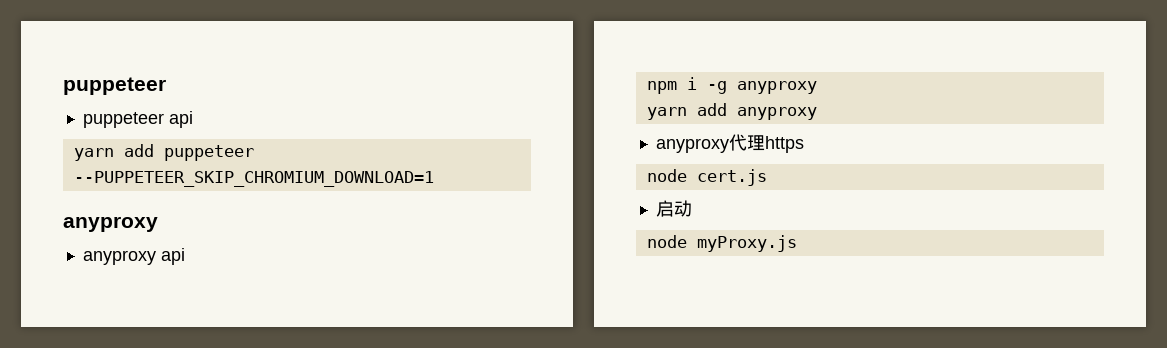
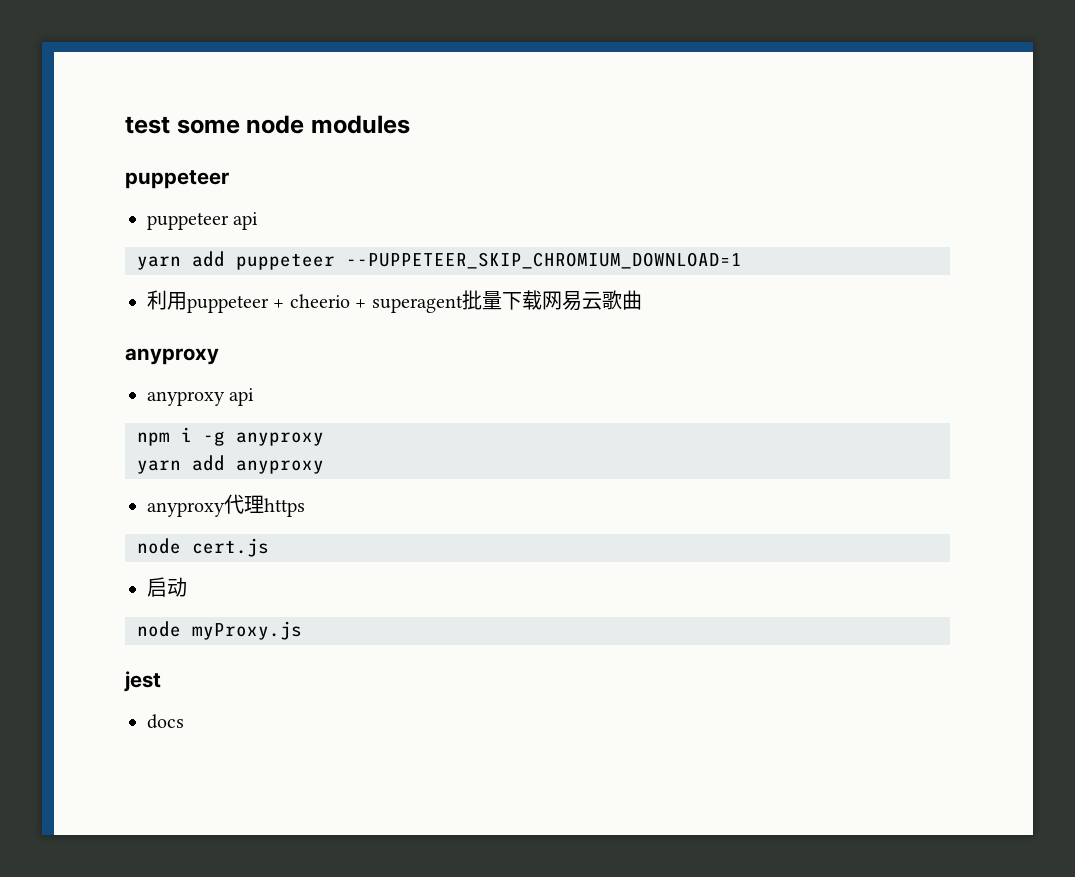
+ test some node modules
+ 利用puppeteer + cheerio + superagent批量下载网易云歌曲
+ jest
+ docs

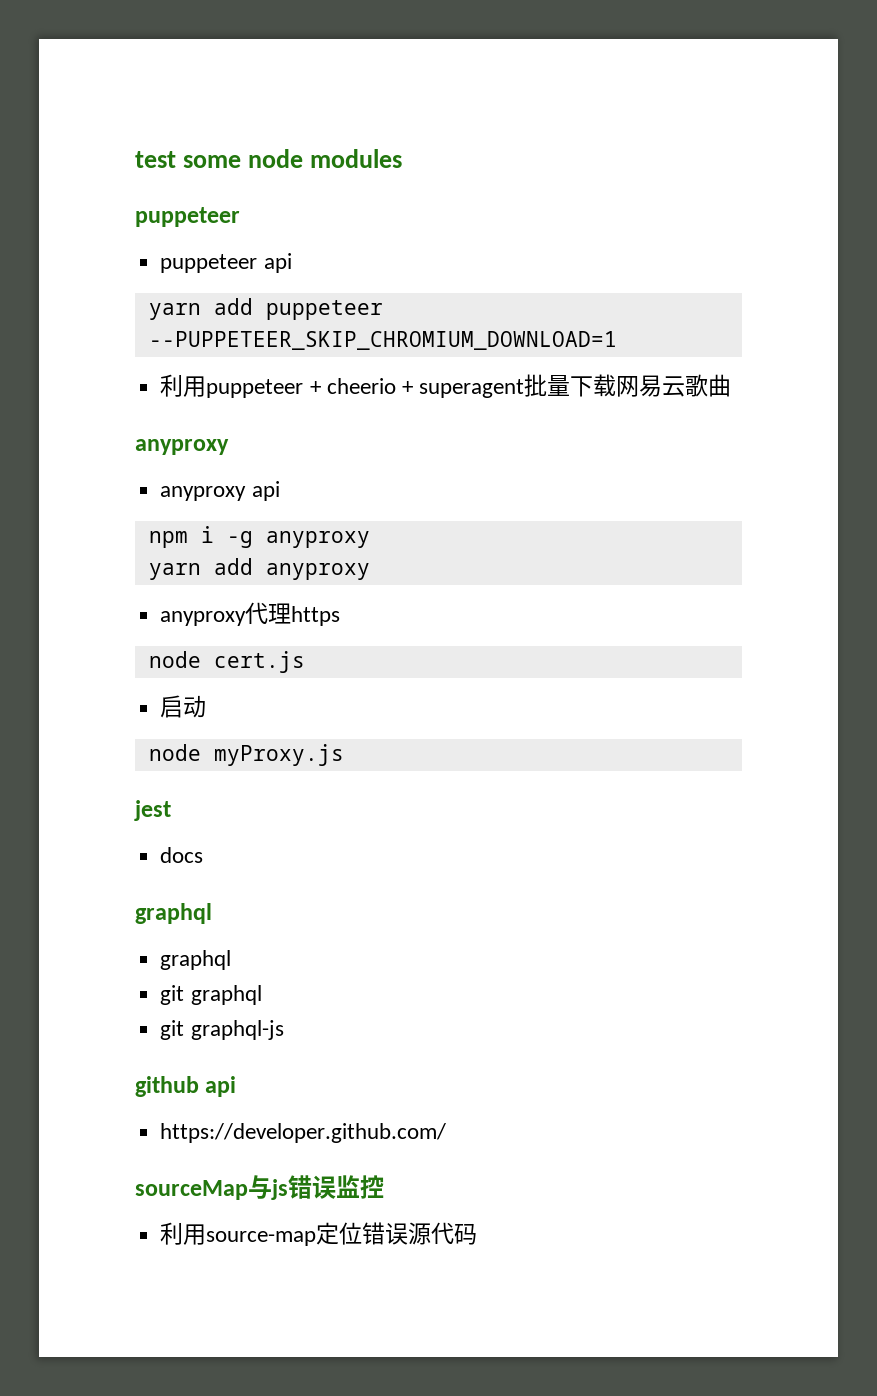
  docs
+ graphql
+ graphql
+ git graphql
+ git graphql-js
+ github api
+ https://developer.github.com/
+ sourceMap与js错误监控
+ 利用source-map定位错误源代码

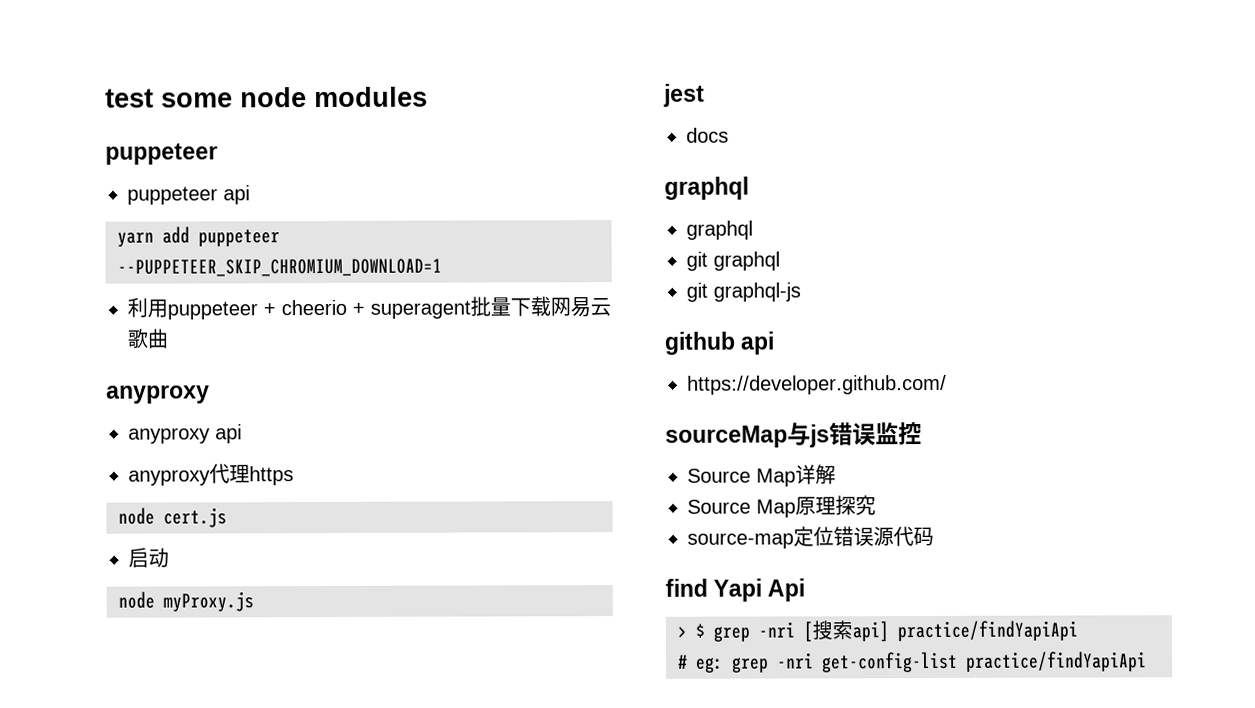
- npm i -g anyproxy
- yarn add anyproxy
- 利用source-map定位错误源代码
+ Source Map详解
+ Source Map原理探究
+ source-map定位错误源代码
+ find Yapi Api
+ > $ grep -nri [搜索api] practice/findYapiApi
+ # eg: grep -nri get-config-list practice/findYapiApi

